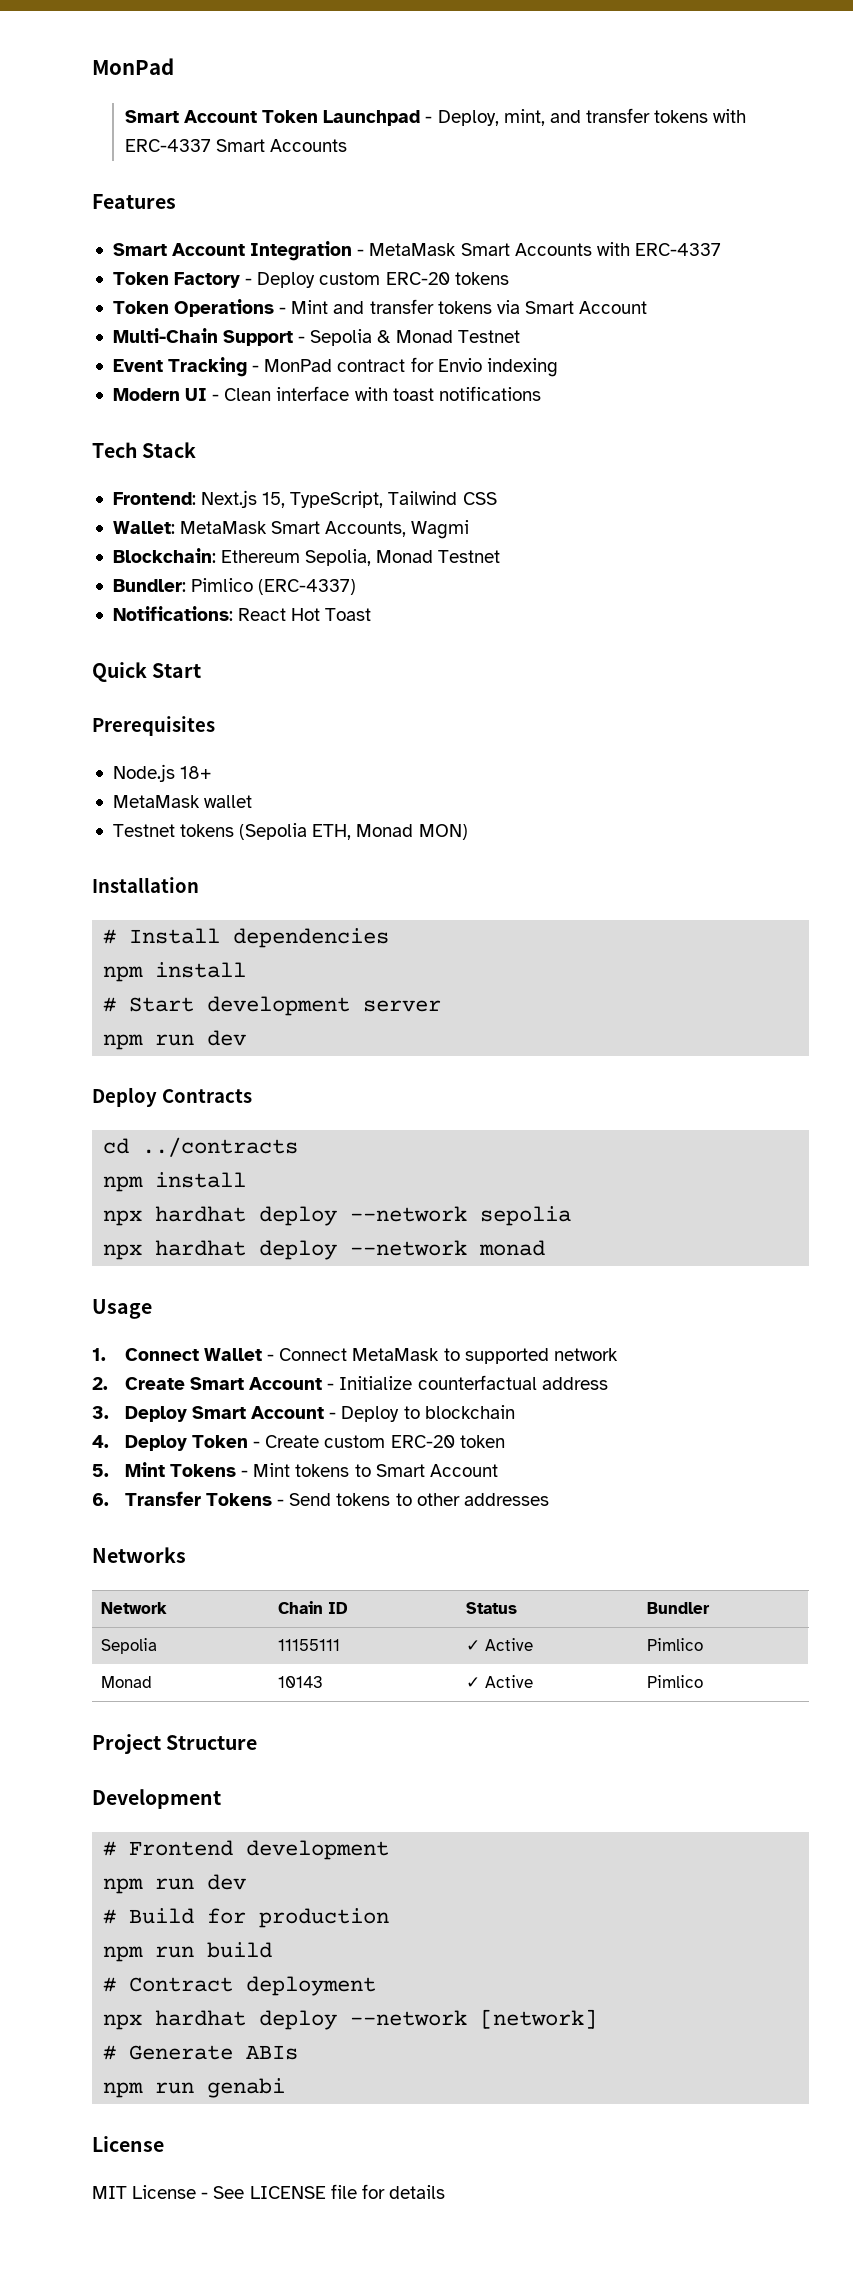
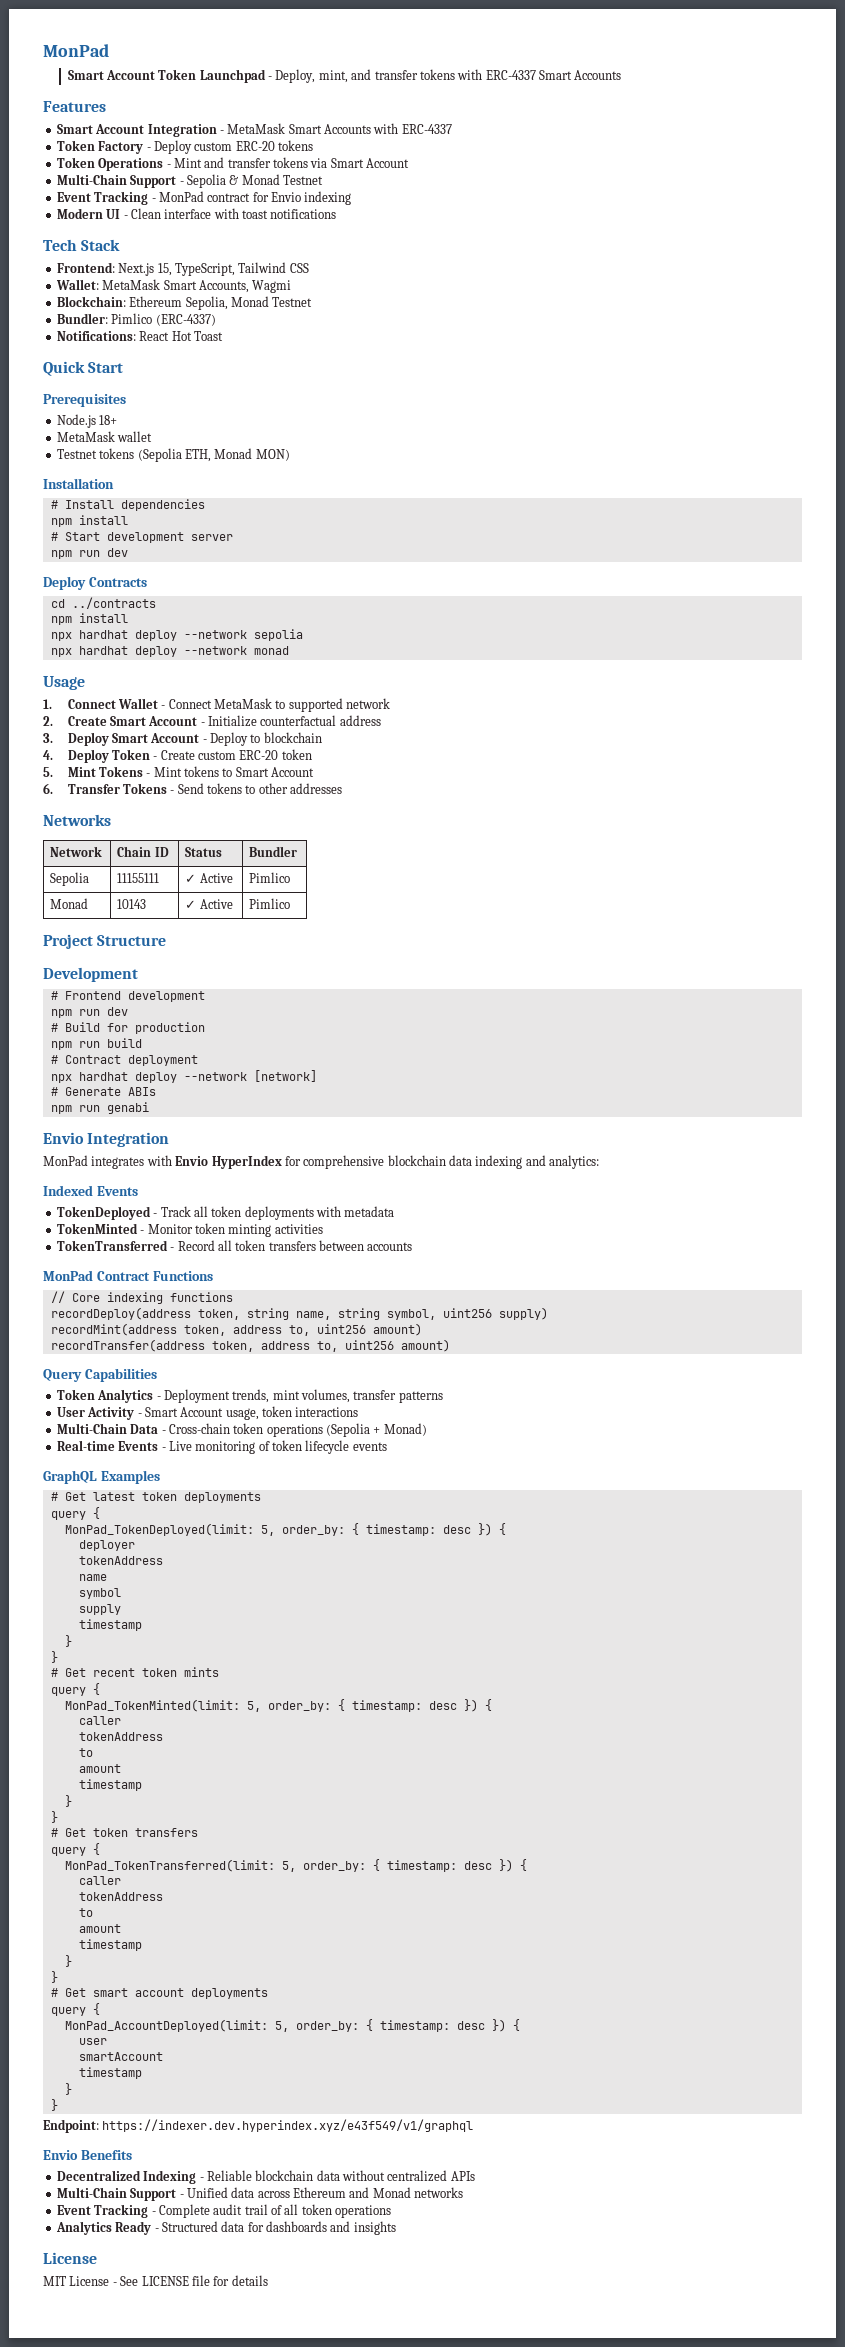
+ Envio Integration
+ MonPad integrates with Envio HyperIndex for comprehensive blockchain data indexing and analytics:
+ Indexed Events
+ TokenDeployed - Track all token deployments with metadata
+ TokenMinted - Monitor token minting activities
+ TokenTransferred - Record all token transfers between accounts
+ MonPad Contract Functions
+ // Core indexing functions
+ recordDeploy(address token, string name, string symbol, uint256 supply)
+ recordMint(address token, address to, uint256 amount)
+ recordTransfer(address token, address to, uint256 amount)
+ Query Capabilities
+ Token Analytics - Deployment trends, mint volumes, transfer patterns
+ User Activity - Smart Account usage, token interactions
+ Multi-Chain Data - Cross-chain token operations (Sepolia + Monad)
+ Real-time Events - Live monitoring of token lifecycle events
+ GraphQL Examples
+ # Get latest token deployments
+ query {
+ MonPad_TokenDeployed(limit: 5, order_by: { timestamp: desc }) {
+ deployer
+ tokenAddress
+ name
+ symbol
+ supply
+ timestamp
+ }
+ }
+ # Get recent token mints
+ query {
+ MonPad_TokenMinted(limit: 5, order_by: { timestamp: desc }) {
+ caller
+ tokenAddress
+ to
+ amount
+ timestamp
+ }
+ }
+ # Get token transfers
+ query {
+ MonPad_TokenTransferred(limit: 5, order_by: { timestamp: desc }) {
+ caller
+ tokenAddress
+ to
+ amount
+ timestamp
+ }
+ }
+ # Get smart account deployments
+ query {
+ MonPad_AccountDeployed(limit: 5, order_by: { timestamp: desc }) {
+ user
+ smartAccount
+ timestamp
+ }
+ }
+ Endpoint: https://indexer.dev.hyperindex.xyz/e43f549/v1/graphql
+ Envio Benefits
+ Decentralized Indexing - Reliable blockchain data without centralized APIs
+ Multi-Chain Support - Unified data across Ethereum and Monad networks
+ Event Tracking - Complete audit trail of all token operations
+ Analytics Ready - Structured data for dashboards and insights

